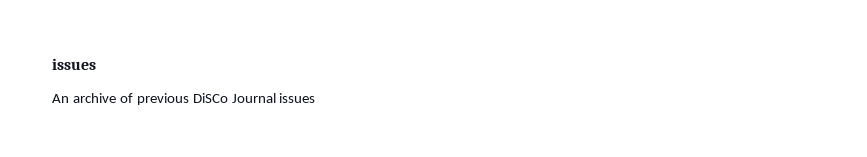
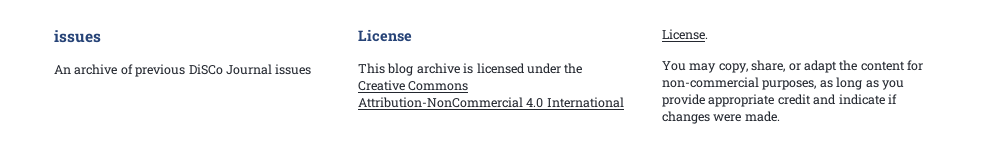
+ License
+ This blog archive is licensed under the Creative Commons Attribution-NonCommercial 4.0 International License.
+ You may copy, share, or adapt the content for non-commercial purposes, as long as you provide appropriate credit and indicate if changes were made.

